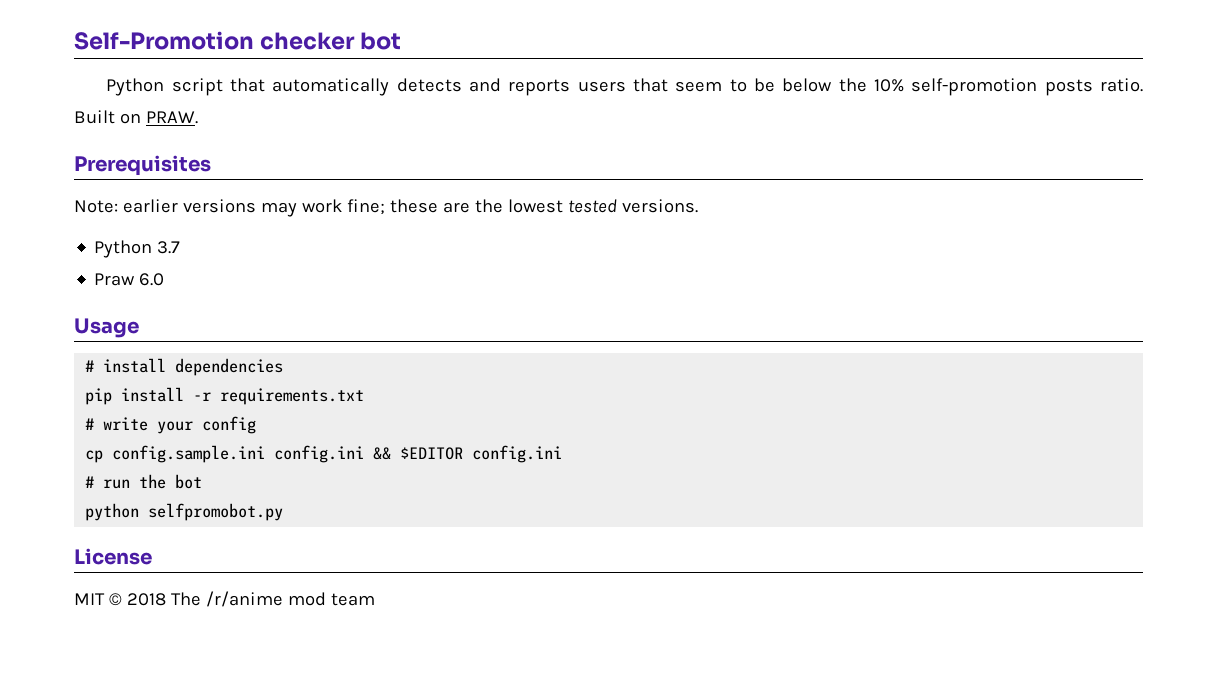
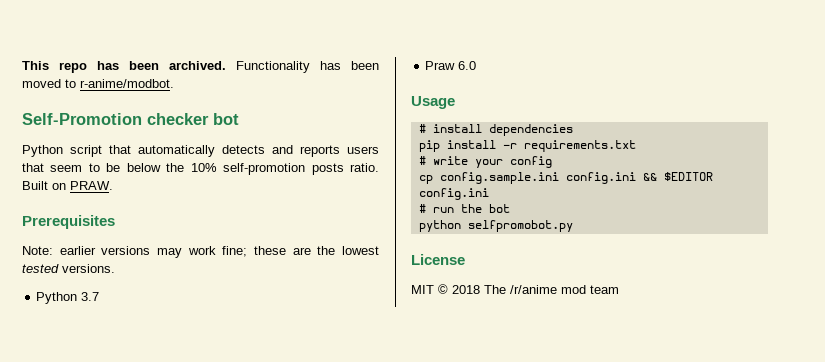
+ This repo has been archived. Functionality has been moved to r-anime/modbot.

